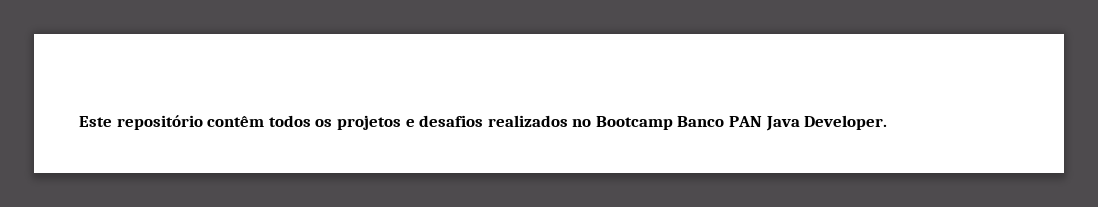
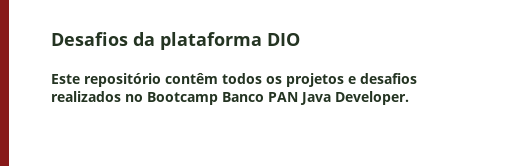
+ Desafios da plataforma DIO

